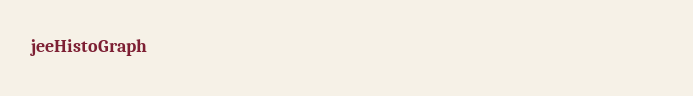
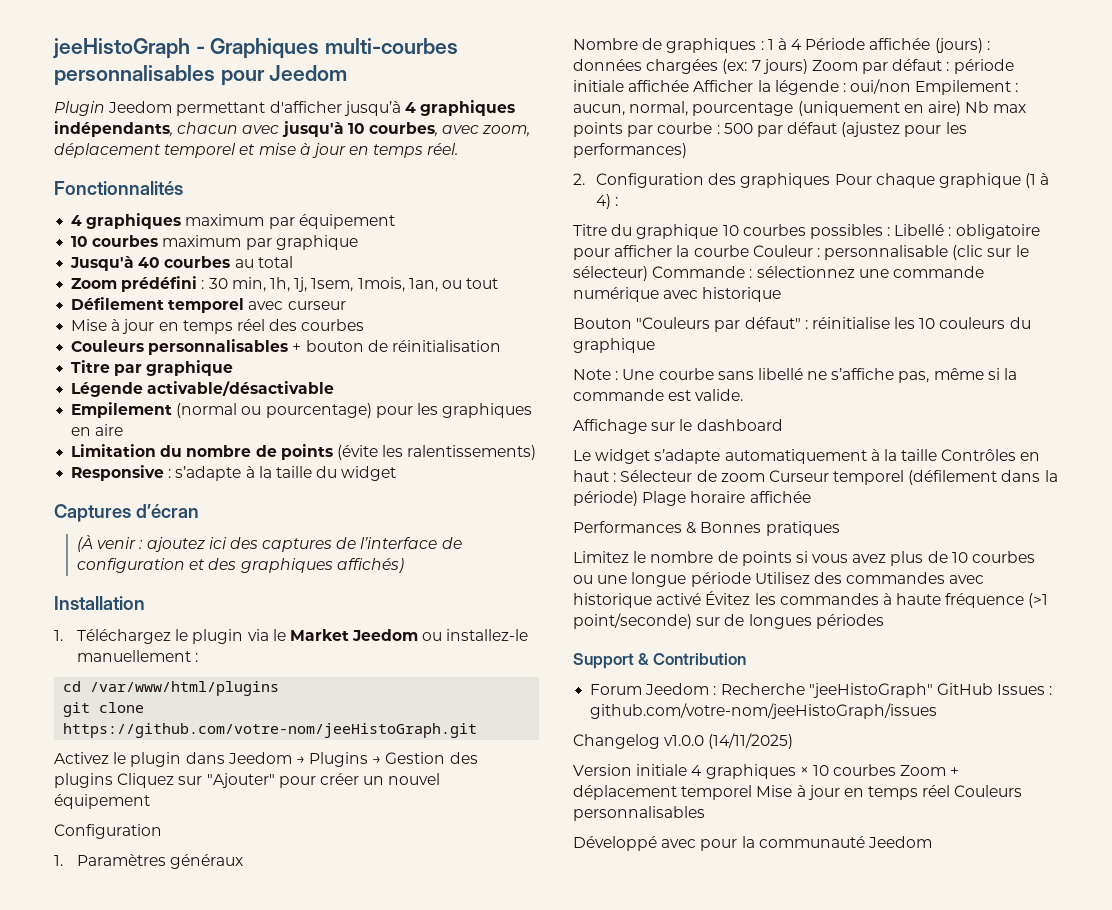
- jeeHistoGraph
+ jeeHistoGraph - Graphiques multi-courbes personnalisables pour Jeedom
+ Plugin Jeedom permettant d'afficher jusqu’à 4 graphiques indépendants, chacun avec jusqu'à 10 courbes, avec zoom, déplacement temporel et mise à jour en temps réel.
+ Fonctionnalités
+ 4 graphiques maximum par équipement
+ 10 courbes maximum par graphique
+ Jusqu'à 40 courbes au total
+ Zoom prédéfini : 30 min, 1h, 1j, 1sem, 1mois, 1an, ou tout
+ Défilement temporel avec curseur
+ Mise à jour en temps réel des courbes
+ Couleurs personnalisables + bouton de réinitialisation
+ Titre par graphique
+ Légende activable/désactivable
+ Empilement (normal ou pourcentage) pour les graphiques en aire
+ Limitation du nombre de points (évite les ralentissements)
+ Responsive : s’adapte à la taille du widget
+ Captures d’écran
+ (À venir : ajoutez ici des captures de l’interface de configuration et des graphiques affichés)
+ Installation
+ 1. Téléchargez le plugin via le Market Jeedom ou installez-le manuellement :
+ cd /var/www/html/plugins
+ git clone https://github.com/votre-nom/jeeHistoGraph.git
+ Activez le plugin dans Jeedom → Plugins → Gestion des plugins Cliquez sur "Ajouter" pour créer un nouvel équipement
+ Configuration
+ 1. Paramètres généraux
+ Nombre de graphiques : 1 à 4 Période affichée (jours) : données chargées (ex: 7 jours) Zoom par défaut : période initiale affichée Afficher la légende : oui/non Empilement : aucun, normal, pourcentage (uniquement en aire) Nb max points par courbe : 500 par défaut (ajustez pour les performances)
+ 2. Configuration des graphiques Pour chaque graphique (1 à 4) :
+ Titre du graphique 10 courbes possibles : Libellé : obligatoire pour afficher la courbe Couleur : personnalisable (clic sur le sélecteur) Commande : sélectionnez une commande numérique avec historique
+ Bouton "Couleurs par défaut" : réinitialise les 10 couleurs du graphique
+ Note : Une courbe sans libellé ne s’affiche pas, même si la commande est valide.
+ Affichage sur le dashboard
+ Le widget s’adapte automatiquement à la taille Contrôles en haut : Sélecteur de zoom Curseur temporel (défilement dans la période) Plage horaire affichée
+ Performances & Bonnes pratiques
+ Limitez le nombre de points si vous avez plus de 10 courbes ou une longue période Utilisez des commandes avec historique activé Évitez les commandes à haute fréquence (>1 point/seconde) sur de longues périodes
+ Support & Contribution
+ Forum Jeedom : Recherche "jeeHistoGraph" GitHub Issues : github.com/votre-nom/jeeHistoGraph/issues
+ Changelog v1.0.0 (14/11/2025)
+ Version initiale 4 graphiques × 10 courbes Zoom + déplacement temporel Mise à jour en temps réel Couleurs personnalisables
+ Développé avec pour la communauté Jeedom

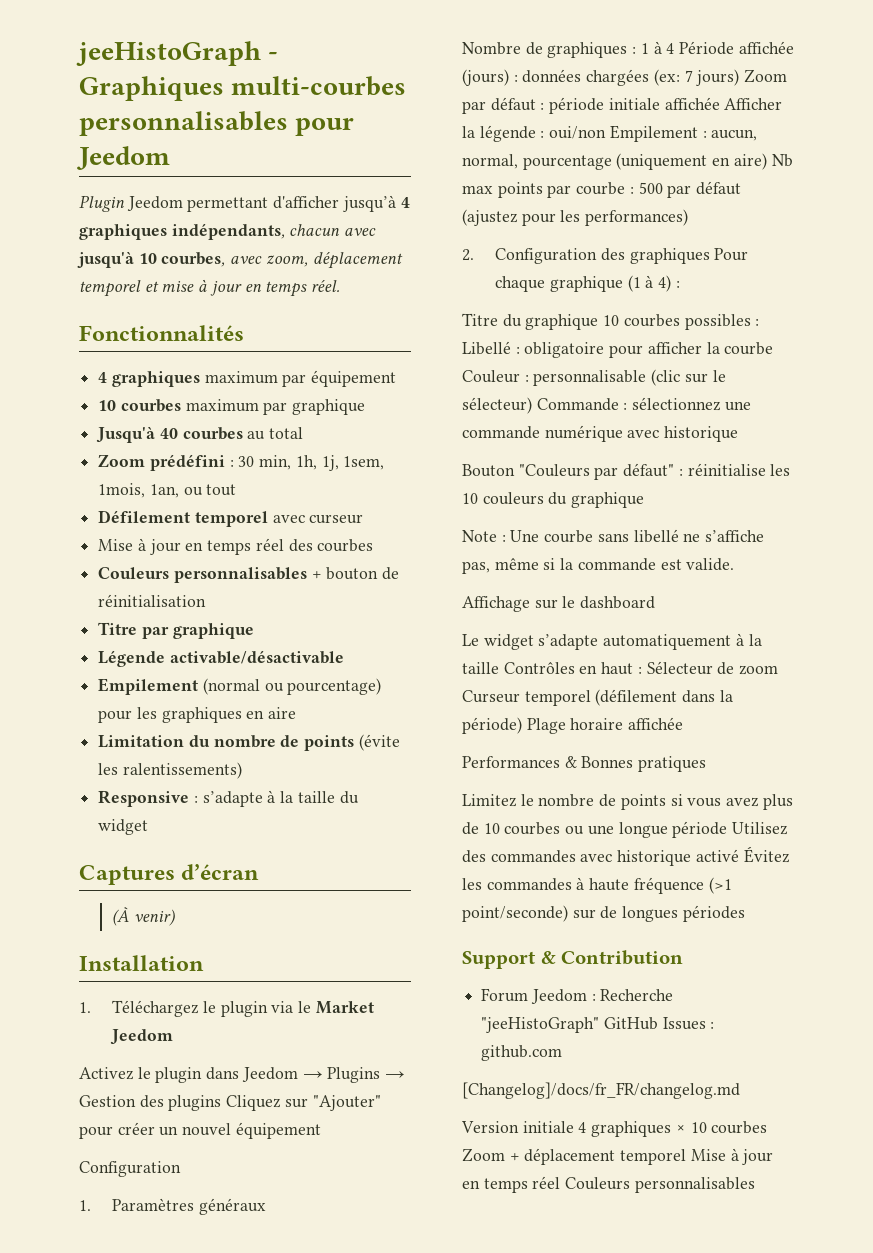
- (À venir : ajoutez ici des captures de l’interface de configuration et des graphiques affichés)
+ (À venir)
- 1. Téléchargez le plugin via le Market Jeedom ou installez-le manuellement :
- cd /var/www/html/plugins
- git clone https://github.com/votre-nom/jeeHistoGraph.git
+ 1. Téléchargez le plugin via le Market Jeedom
- Forum Jeedom : Recherche "jeeHistoGraph" GitHub Issues : github.com/votre-nom/jeeHistoGraph/issues
- Changelog v1.0.0 (14/11/2025)
+ Forum Jeedom : Recherche "jeeHistoGraph" GitHub Issues : github.com
+ [Changelog]/docs/fr_FR/changelog.md
- Développé avec pour la communauté Jeedom

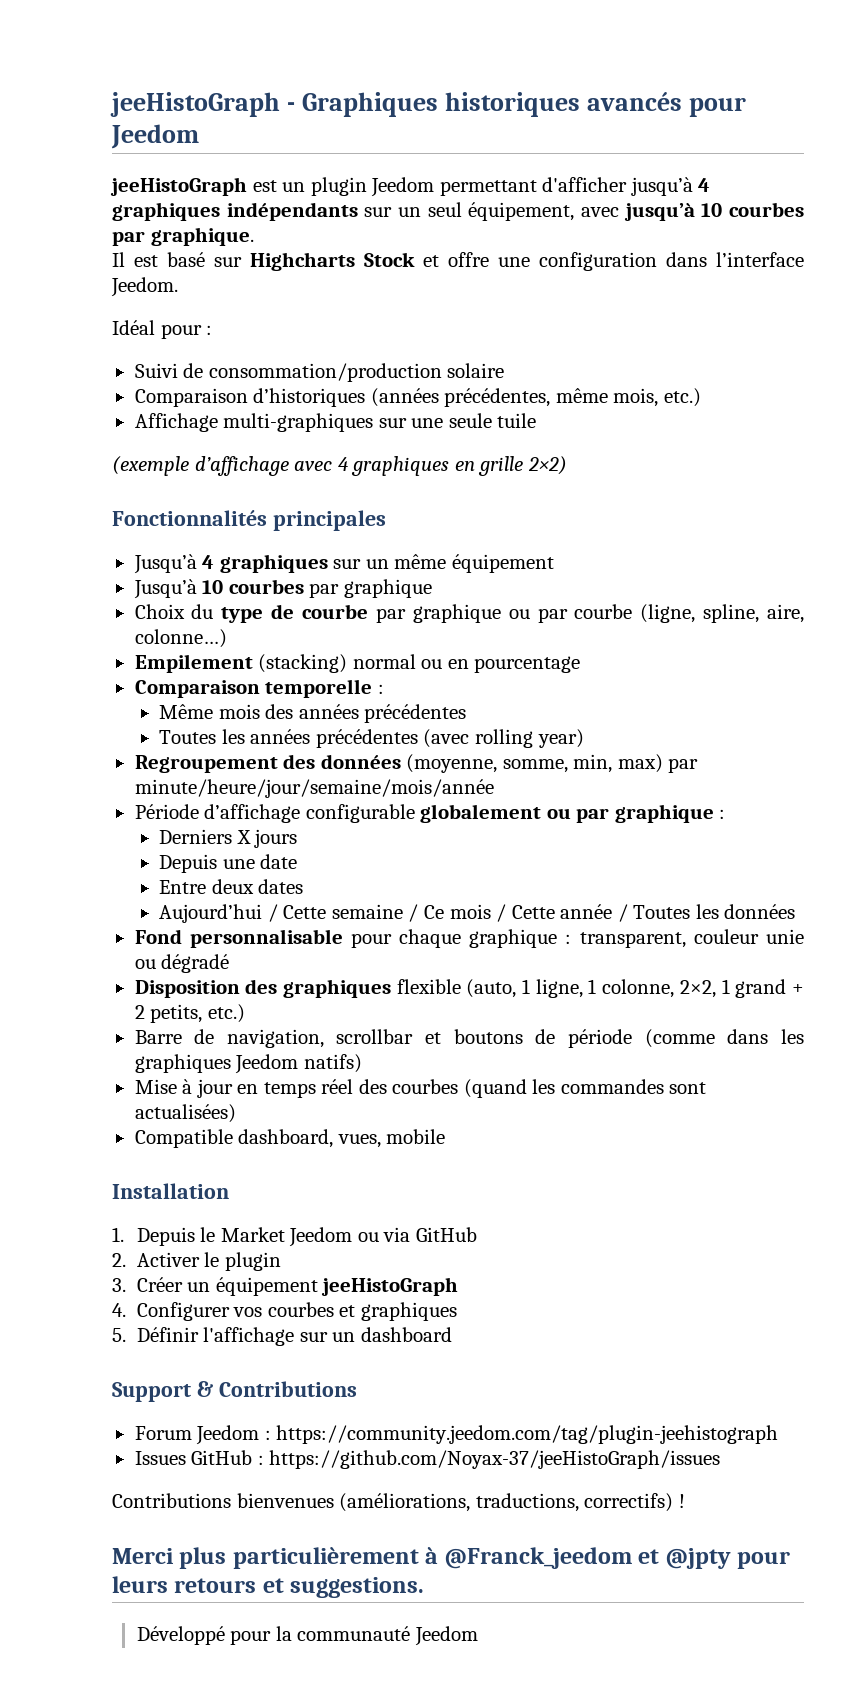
- jeeHistoGraph - Graphiques multi-courbes personnalisables pour Jeedom
+ jeeHistoGraph - Graphiques historiques avancés pour Jeedom
- Plugin Jeedom permettant d'afficher jusqu’à 4 graphiques indépendants, chacun avec jusqu'à 10 courbes, avec zoom, déplacement temporel et mise à jour en temps réel.
- Fonctionnalités
- 4 graphiques maximum par équipement
- 10 courbes maximum par graphique
- Jusqu'à 40 courbes au total
- Zoom prédéfini : 30 min, 1h, 1j, 1sem, 1mois, 1an, ou tout
- Défilement temporel avec curseur
+ jeeHistoGraph est un plugin Jeedom permettant d'afficher jusqu’à 4 graphiques indépendants sur un seul équipement, avec jusqu’à 10 courbes par graphique.
+ Il est basé sur Highcharts Stock et offre une configuration dans l’interface Jeedom.
+ Idéal pour :
+ Suivi de consommation/production solaire
+ Comparaison d’historiques (années précédentes, même mois, etc.)
+ Affichage multi-graphiques sur une seule tuile
+ (exemple d’affichage avec 4 graphiques en grille 2×2)
+ Fonctionnalités principales
+ Jusqu’à 4 graphiques sur un même équipement
+ Jusqu’à 10 courbes par graphique
+ Choix du type de courbe par graphique ou par courbe (ligne, spline, aire, colonne…)
+ Empilement (stacking) normal ou en pourcentage
+ Comparaison temporelle :
+ Même mois des années précédentes
+ Toutes les années précédentes (avec rolling year)
+ Regroupement des données (moyenne, somme, min, max) par minute/heure/jour/semaine/mois/année
+ Période d’affichage configurable globalement ou par graphique :
+ Derniers X jours
+ Depuis une date
+ Entre deux dates
+ Aujourd’hui / Cette semaine / Ce mois / Cette année / Toutes les données
+ Fond personnalisable pour chaque graphique : transparent, couleur unie ou dégradé
+ Disposition des graphiques flexible (auto, 1 ligne, 1 colonne, 2×2, 1 grand + 2 petits, etc.)
+ Barre de navigation, scrollbar et boutons de période (comme dans les graphiques Jeedom natifs)
- Mise à jour en temps réel des courbes
- Couleurs personnalisables + bouton de réinitialisation
- Titre par graphique
- Légende activable/désactivable
- Empilement (normal ou pourcentage) pour les graphiques en aire
- Limitation du nombre de points (évite les ralentissements)
- Responsive : s’adapte à la taille du widget
- Captures d’écran
- (À venir)
+ Mise à jour en temps réel des courbes (quand les commandes sont actualisées)
+ Compatible dashboard, vues, mobile
  Installation
- 1. Téléchargez le plugin via le Market Jeedom
- Activez le plugin dans Jeedom → Plugins → Gestion des plugins Cliquez sur "Ajouter" pour créer un nouvel équipement
- Configuration
- 1. Paramètres généraux
- Nombre de graphiques : 1 à 4 Période affichée (jours) : données chargées (ex: 7 jours) Zoom par défaut : période initiale affichée Afficher la légende : oui/non Empilement : aucun, normal, pourcentage (uniquement en aire) Nb max points par courbe : 500 par défaut (ajustez pour les performances)
- 2. Configuration des graphiques Pour chaque graphique (1 à 4) :
- Titre du graphique 10 courbes possibles : Libellé : obligatoire pour afficher la courbe Couleur : personnalisable (clic sur le sélecteur) Commande : sélectionnez une commande numérique avec historique
- Bouton "Couleurs par défaut" : réinitialise les 10 couleurs du graphique
- Note : Une courbe sans libellé ne s’affiche pas, même si la commande est valide.
- Affichage sur le dashboard
- Le widget s’adapte automatiquement à la taille Contrôles en haut : Sélecteur de zoom Curseur temporel (défilement dans la période) Plage horaire affichée
- Performances & Bonnes pratiques
- Limitez le nombre de points si vous avez plus de 10 courbes ou une longue période Utilisez des commandes avec historique activé Évitez les commandes à haute fréquence (>1 point/seconde) sur de longues périodes
+ 1. Depuis le Market Jeedom ou via GitHub
+ 2. Activer le plugin
+ 3. Créer un équipement jeeHistoGraph
+ 4. Configurer vos courbes et graphiques
+ 5. Définir l'affichage sur un dashboard
- Support & Contribution
+ Support & Contributions
- Forum Jeedom : Recherche "jeeHistoGraph" GitHub Issues : github.com
- [Changelog]/docs/fr_FR/changelog.md
- Version initiale 4 graphiques × 10 courbes Zoom + déplacement temporel Mise à jour en temps réel Couleurs personnalisables
+ Forum Jeedom : https://community.jeedom.com/tag/plugin-jeehistograph
+ Issues GitHub : https://github.com/Noyax-37/jeeHistoGraph/issues
+ Contributions bienvenues (améliorations, traductions, correctifs) !
+ Merci plus particulièrement à @Franck_jeedom et @jpty pour leurs retours et suggestions.
+ Développé pour la communauté Jeedom

